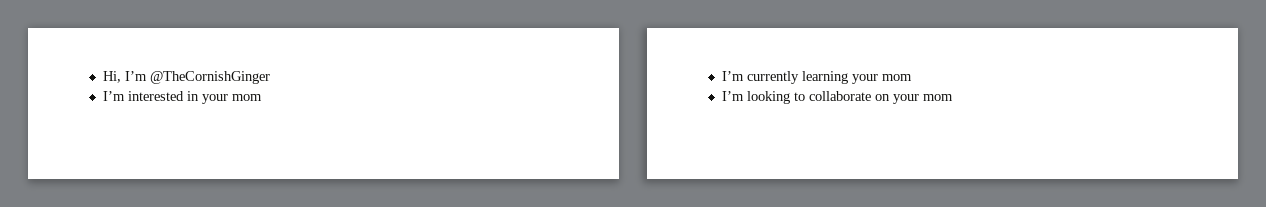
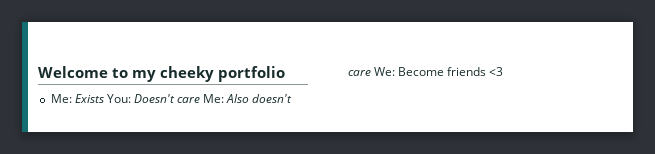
- Hi, I’m @TheCornishGinger
- I’m interested in your mom
- I’m currently learning your mom
- I’m looking to collaborate on your mom
+ Welcome to my cheeky portfolio
+ Me: Exists You: Doesn't care Me: Also doesn't care We: Become friends <3

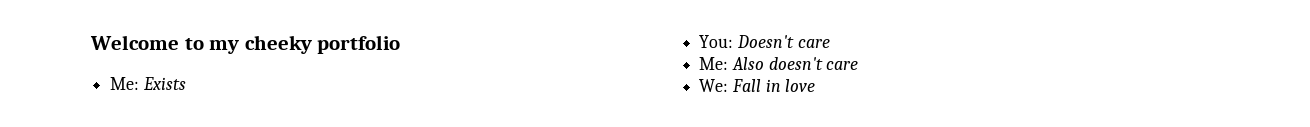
- Me: Exists You: Doesn't care Me: Also doesn't care We: Become friends <3
+ Me: Exists
+ You: Doesn't care
+ Me: Also doesn't care
+ We: Fall in love

